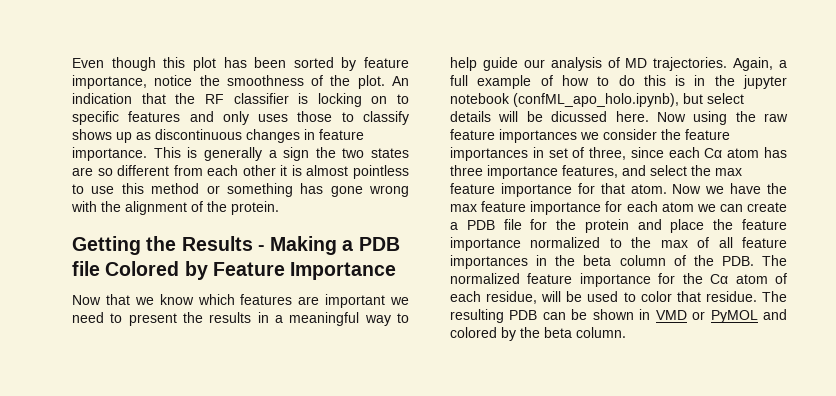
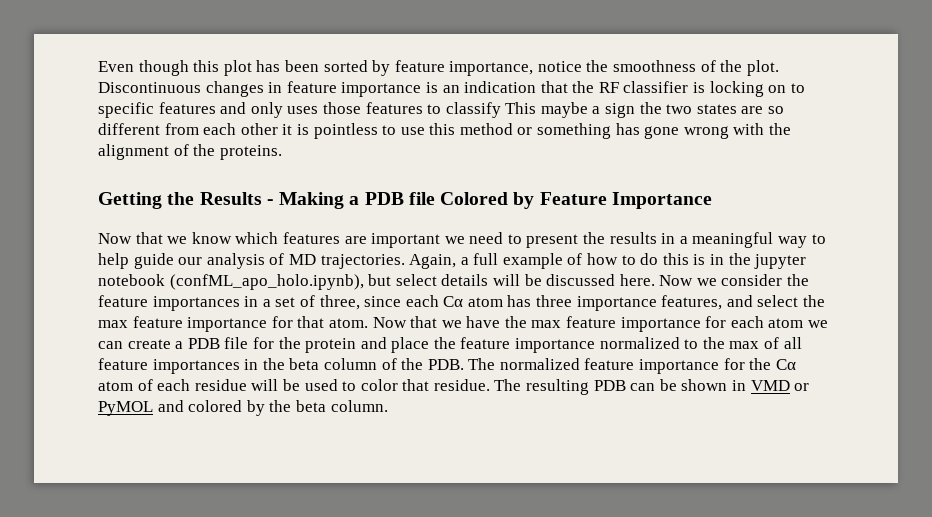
- An indication that the RF classifier is locking on to specific features and only uses those to classify shows up as discontinuous changes in feature importance. This is generally a sign the two states are so different from each other it is almost pointless to use this method or something has gone wrong with the alignment of the protein.
+ Discontinuous changes in feature importance is an indication that the RF classifier is locking on to specific features and only uses those features to classify This maybe a sign the two states are so different from each other it is pointless to use this method or something has gone wrong with the alignment of the proteins.
- Again, a full example of how to do this is in the jupyter notebook (confML_apo_holo.ipynb), but select details will be dicussed here.
+ Again, a full example of how to do this is in the jupyter notebook (confML_apo_holo.ipynb), but select details will be discussed here.
- Now using the raw feature importances we consider the feature importances in set of three, since each Cα atom has three importance features, and select the max feature importance for that atom.
+ Now we consider the feature importances in a set of three, since each Cα atom has three importance features, and select the max feature importance for that atom.
- Now we have the max feature importance for each atom we can create a PDB file for the protein and place the feature importance normalized to the max of all feature importances in the beta column of the PDB. The normalized feature importance for the Cα atom of each residue, will be used to color that residue.
+ Now that we have the max feature importance for each atom we can create a PDB file for the protein and place the feature importance normalized to the max of all feature importances in the beta column of the PDB. The normalized feature importance for the Cα atom of each residue will be used to color that residue.

